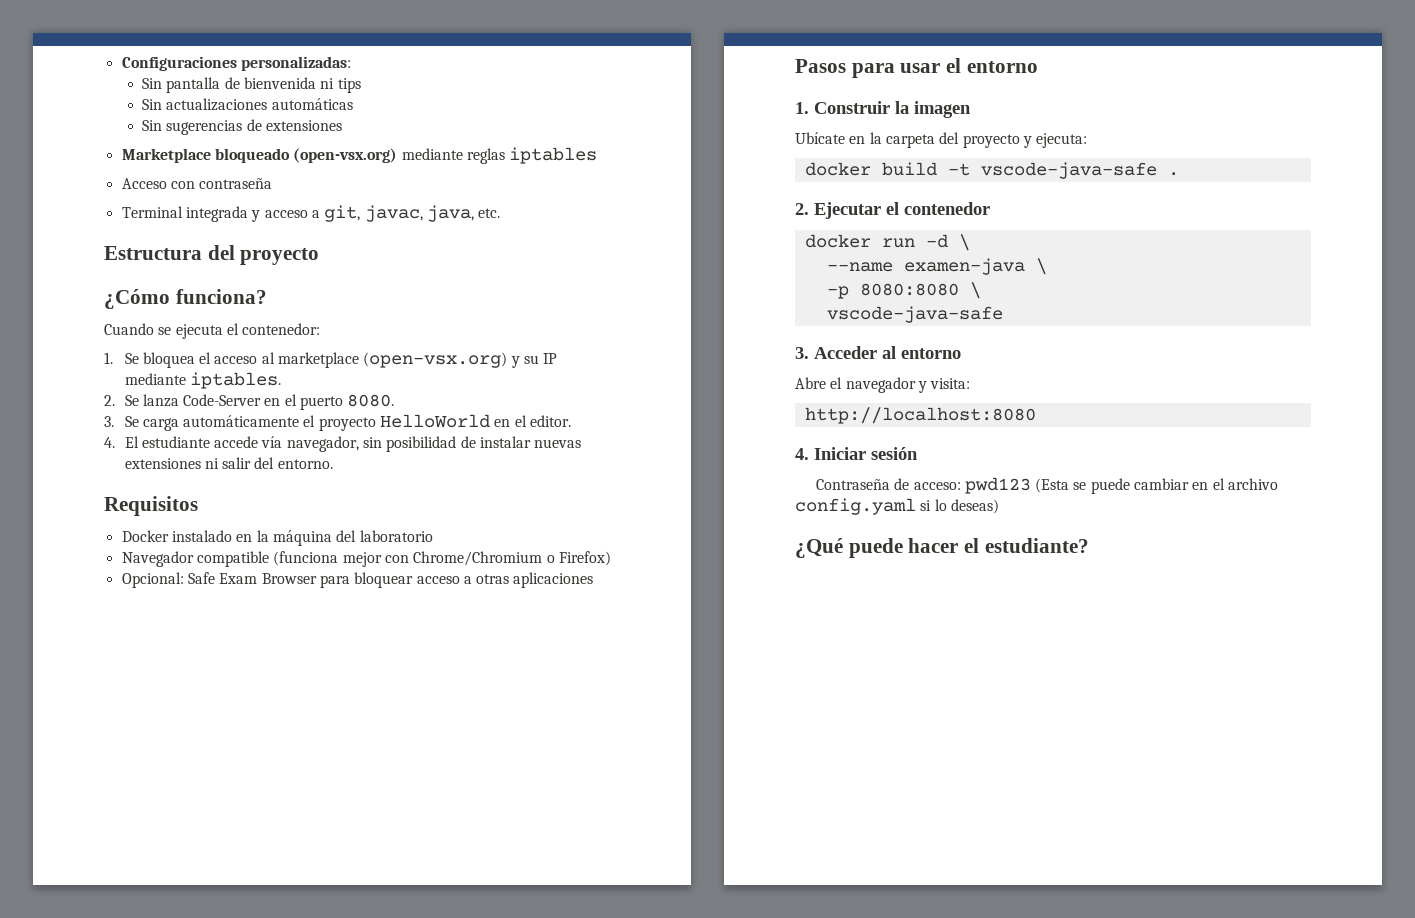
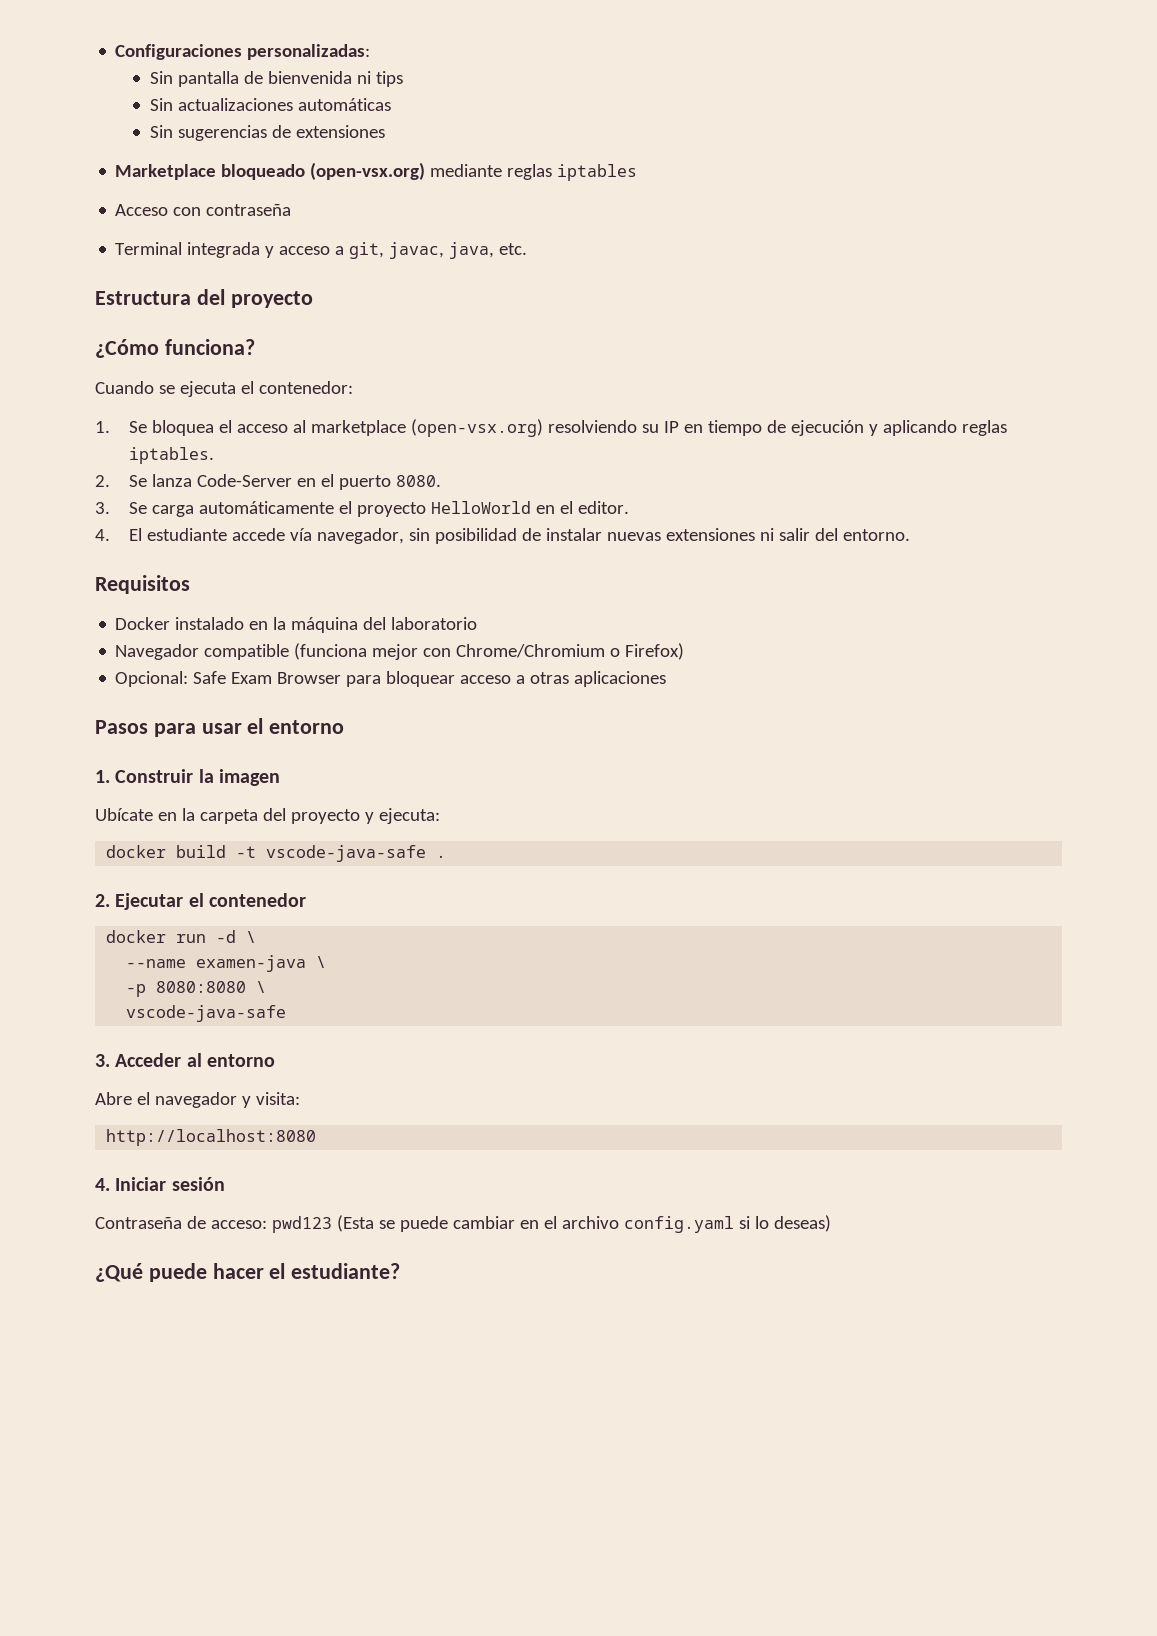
- 1. Se bloquea el acceso al marketplace (open-vsx.org) y su IP mediante iptables.
+ 1. Se bloquea el acceso al marketplace (open-vsx.org) resolviendo su IP en tiempo de ejecución y aplicando reglas iptables.

